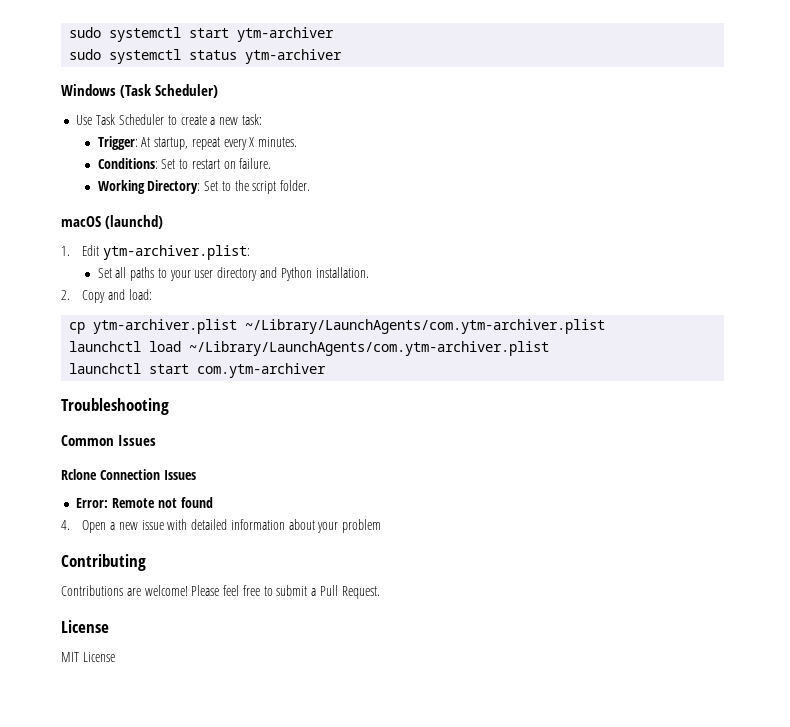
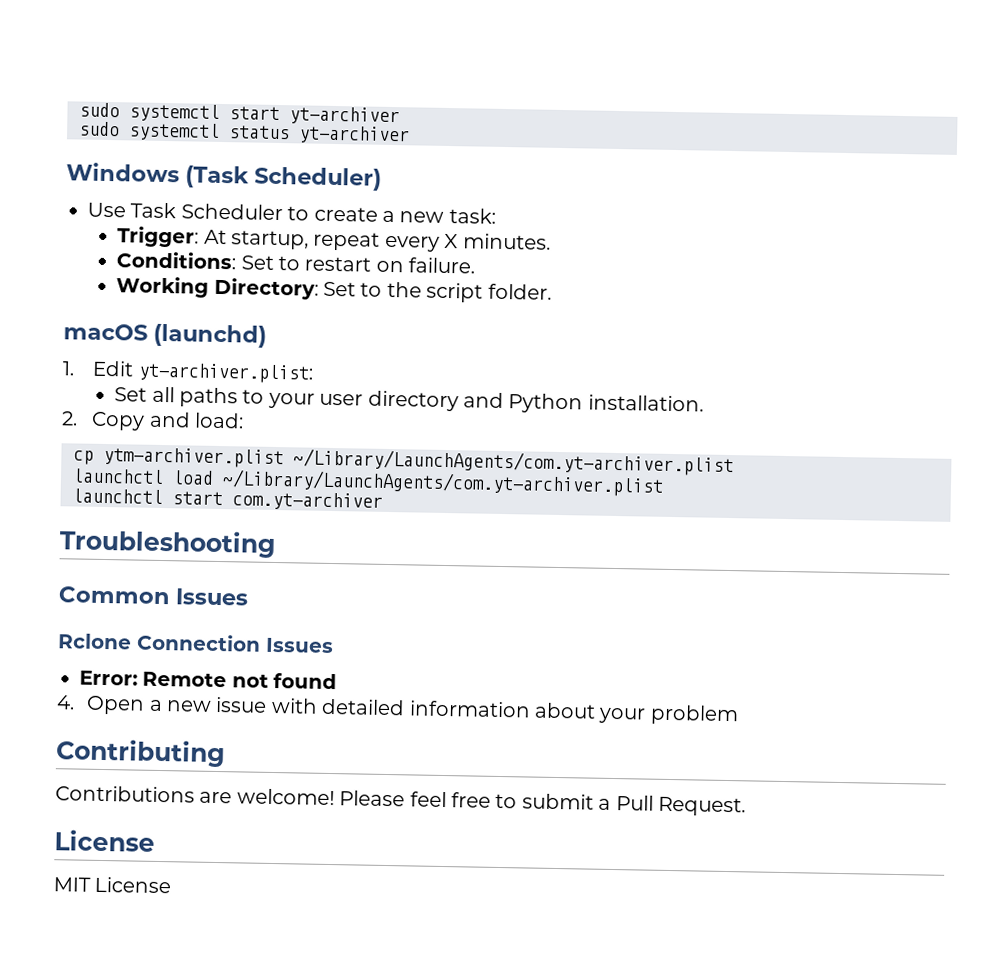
- sudo systemctl start ytm-archiver
+ sudo systemctl start yt-archiver
- sudo systemctl status ytm-archiver
+ sudo systemctl status yt-archiver
- 1. Edit ytm-archiver.plist:
+ 1. Edit yt-archiver.plist:
- cp ytm-archiver.plist ~/Library/LaunchAgents/com.ytm-archiver.plist
+ cp ytm-archiver.plist ~/Library/LaunchAgents/com.yt-archiver.plist
- launchctl load ~/Library/LaunchAgents/com.ytm-archiver.plist
+ launchctl load ~/Library/LaunchAgents/com.yt-archiver.plist
- launchctl start com.ytm-archiver
+ launchctl start com.yt-archiver

